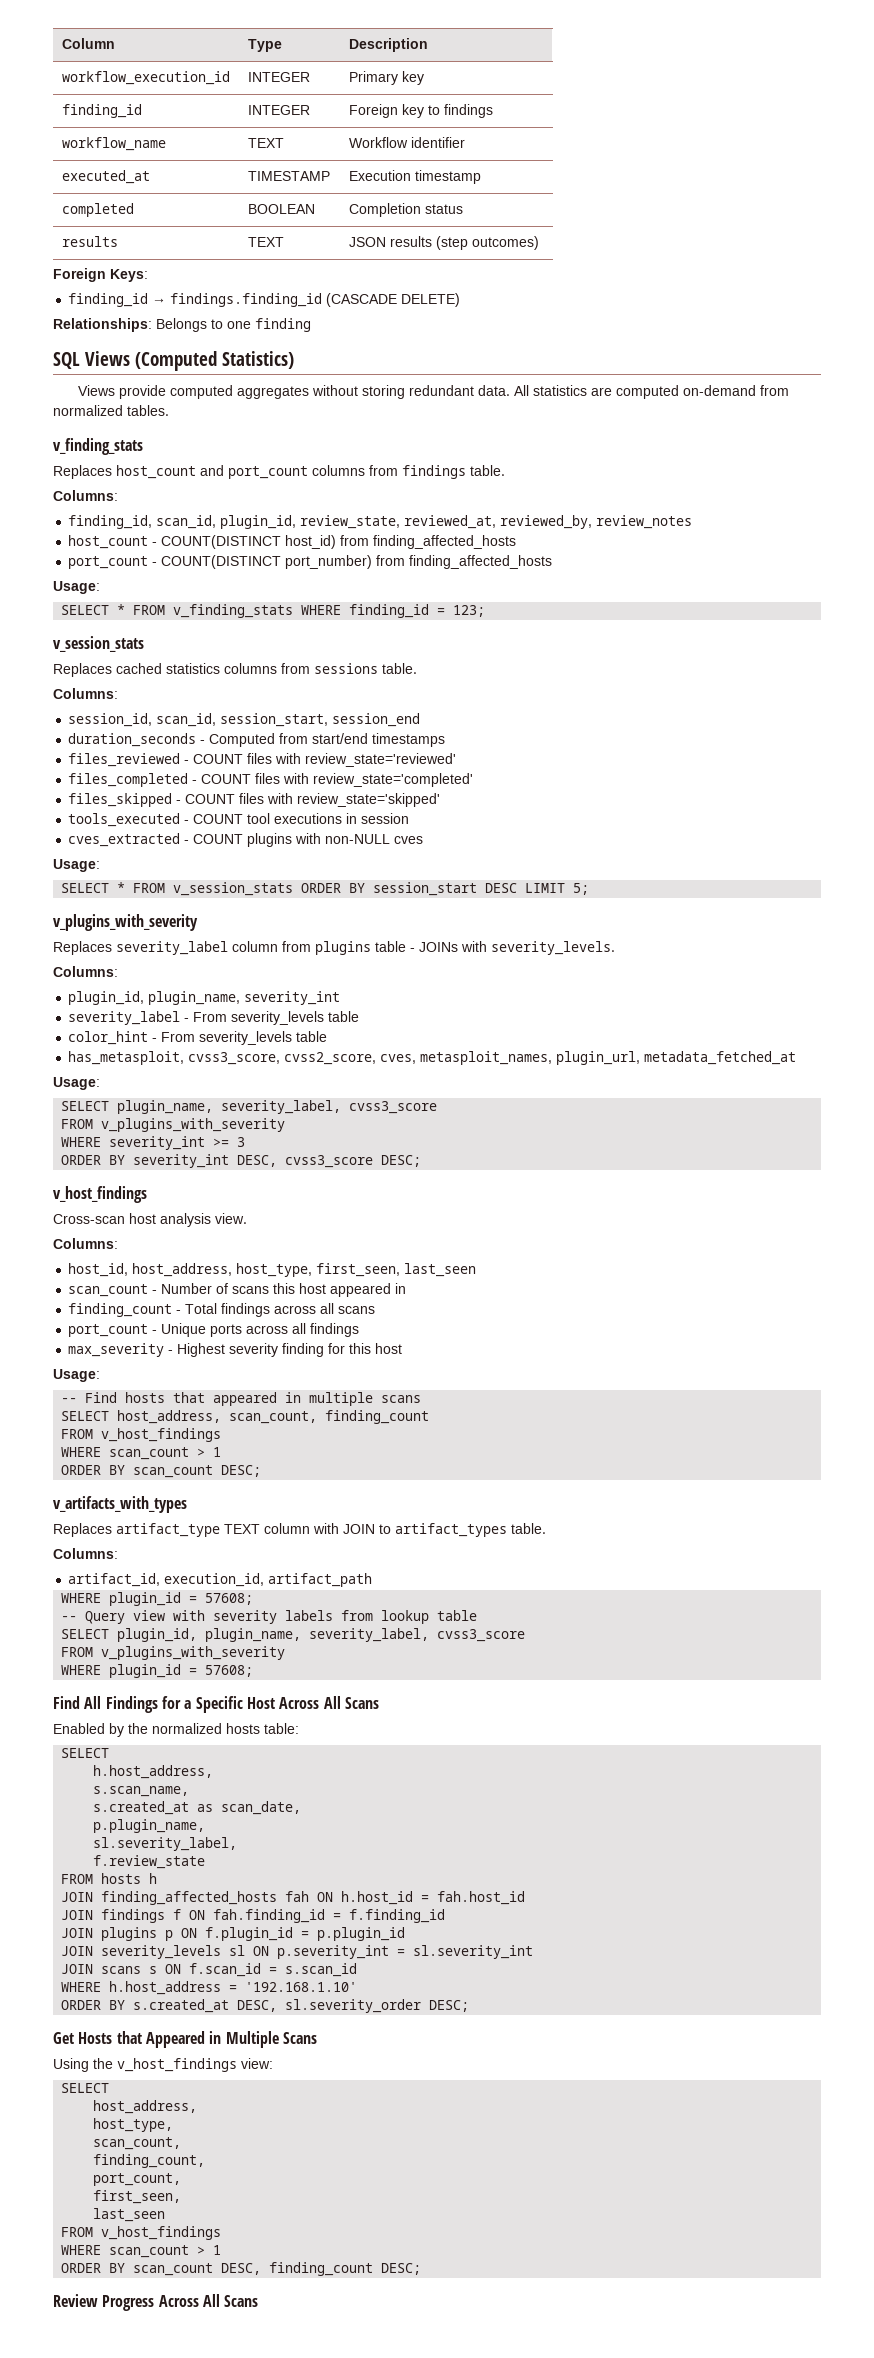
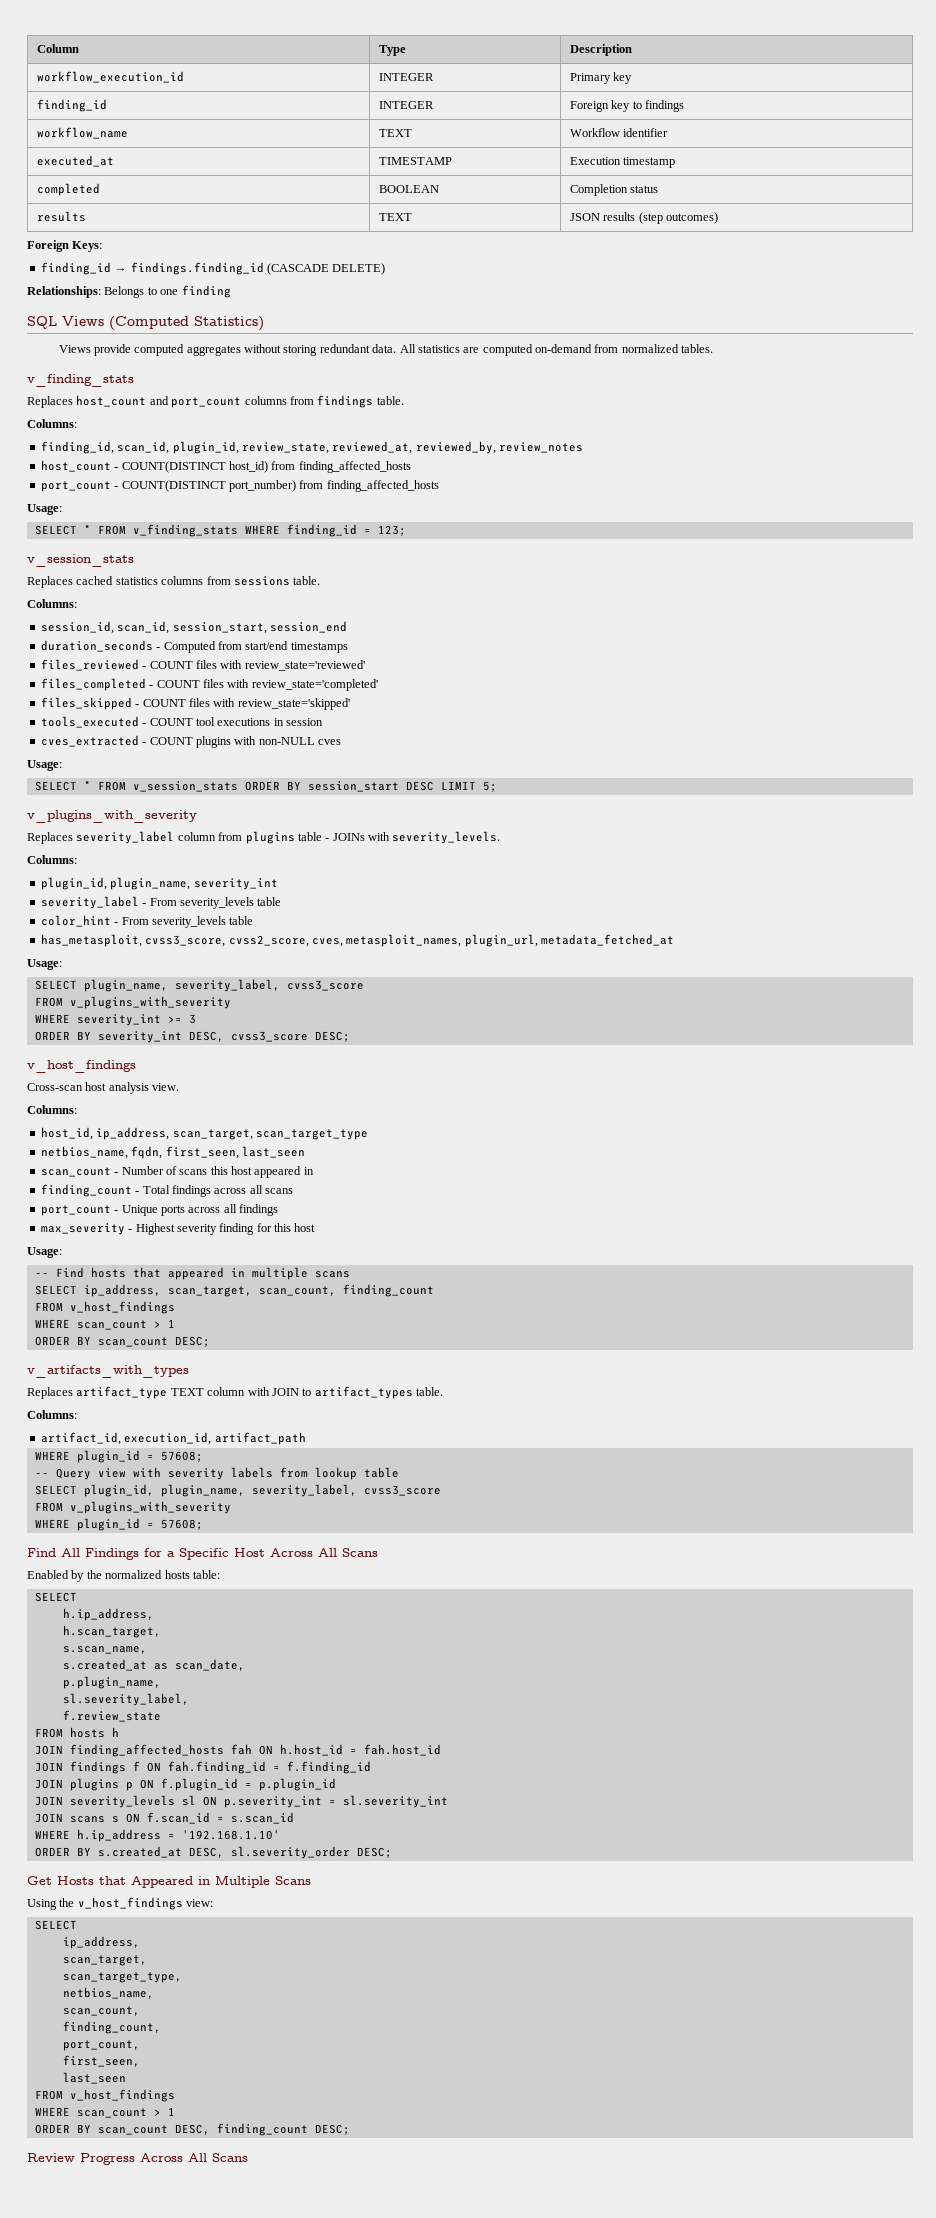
- host_id, host_address, host_type, first_seen, last_seen
+ host_id, ip_address, scan_target, scan_target_type
+ netbios_name, fqdn, first_seen, last_seen
- SELECT host_address, scan_count, finding_count
+ SELECT ip_address, scan_target, scan_count, finding_count
- h.host_address,
+ h.ip_address,
+ h.scan_target,
- WHERE h.host_address = '192.168.1.10'
+ WHERE h.ip_address = '192.168.1.10'
  Using the v_host_findings view:
  SELECT
- host_address,
- host_type,
+ ip_address,
+ scan_target,
+ scan_target_type,
+ netbios_name,

